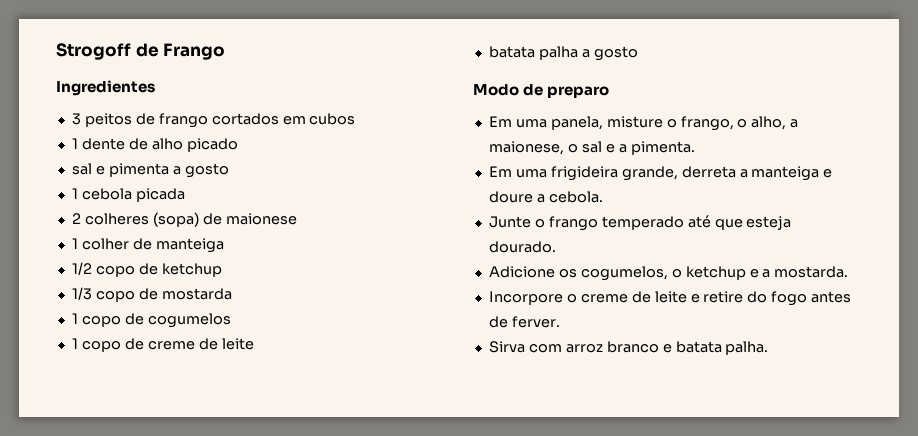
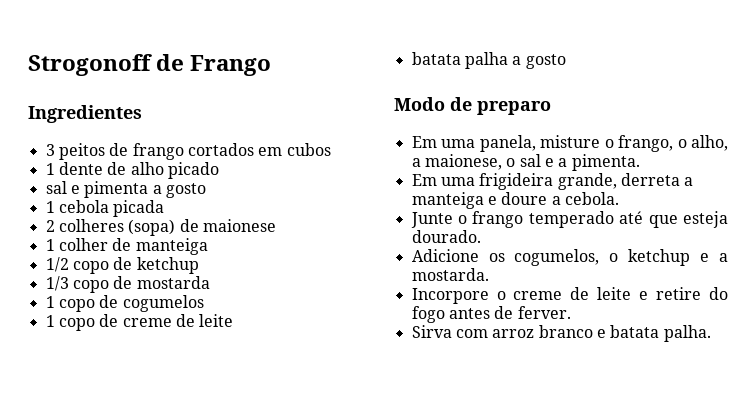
- Strogoff de Frango
+ Strogonoff de Frango

